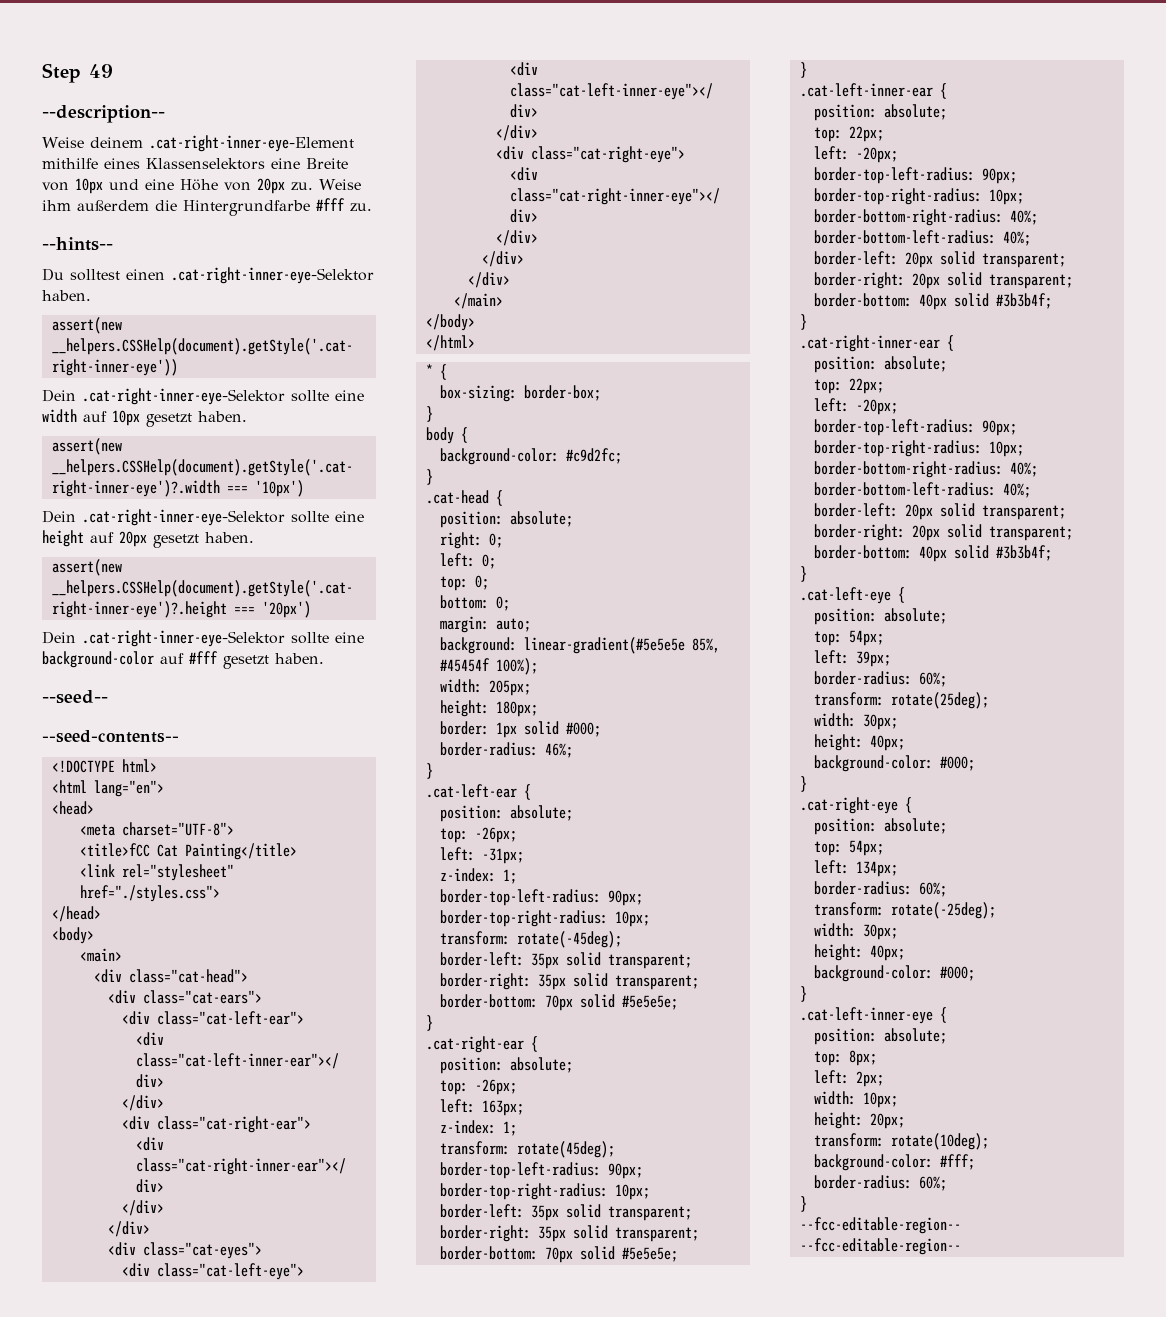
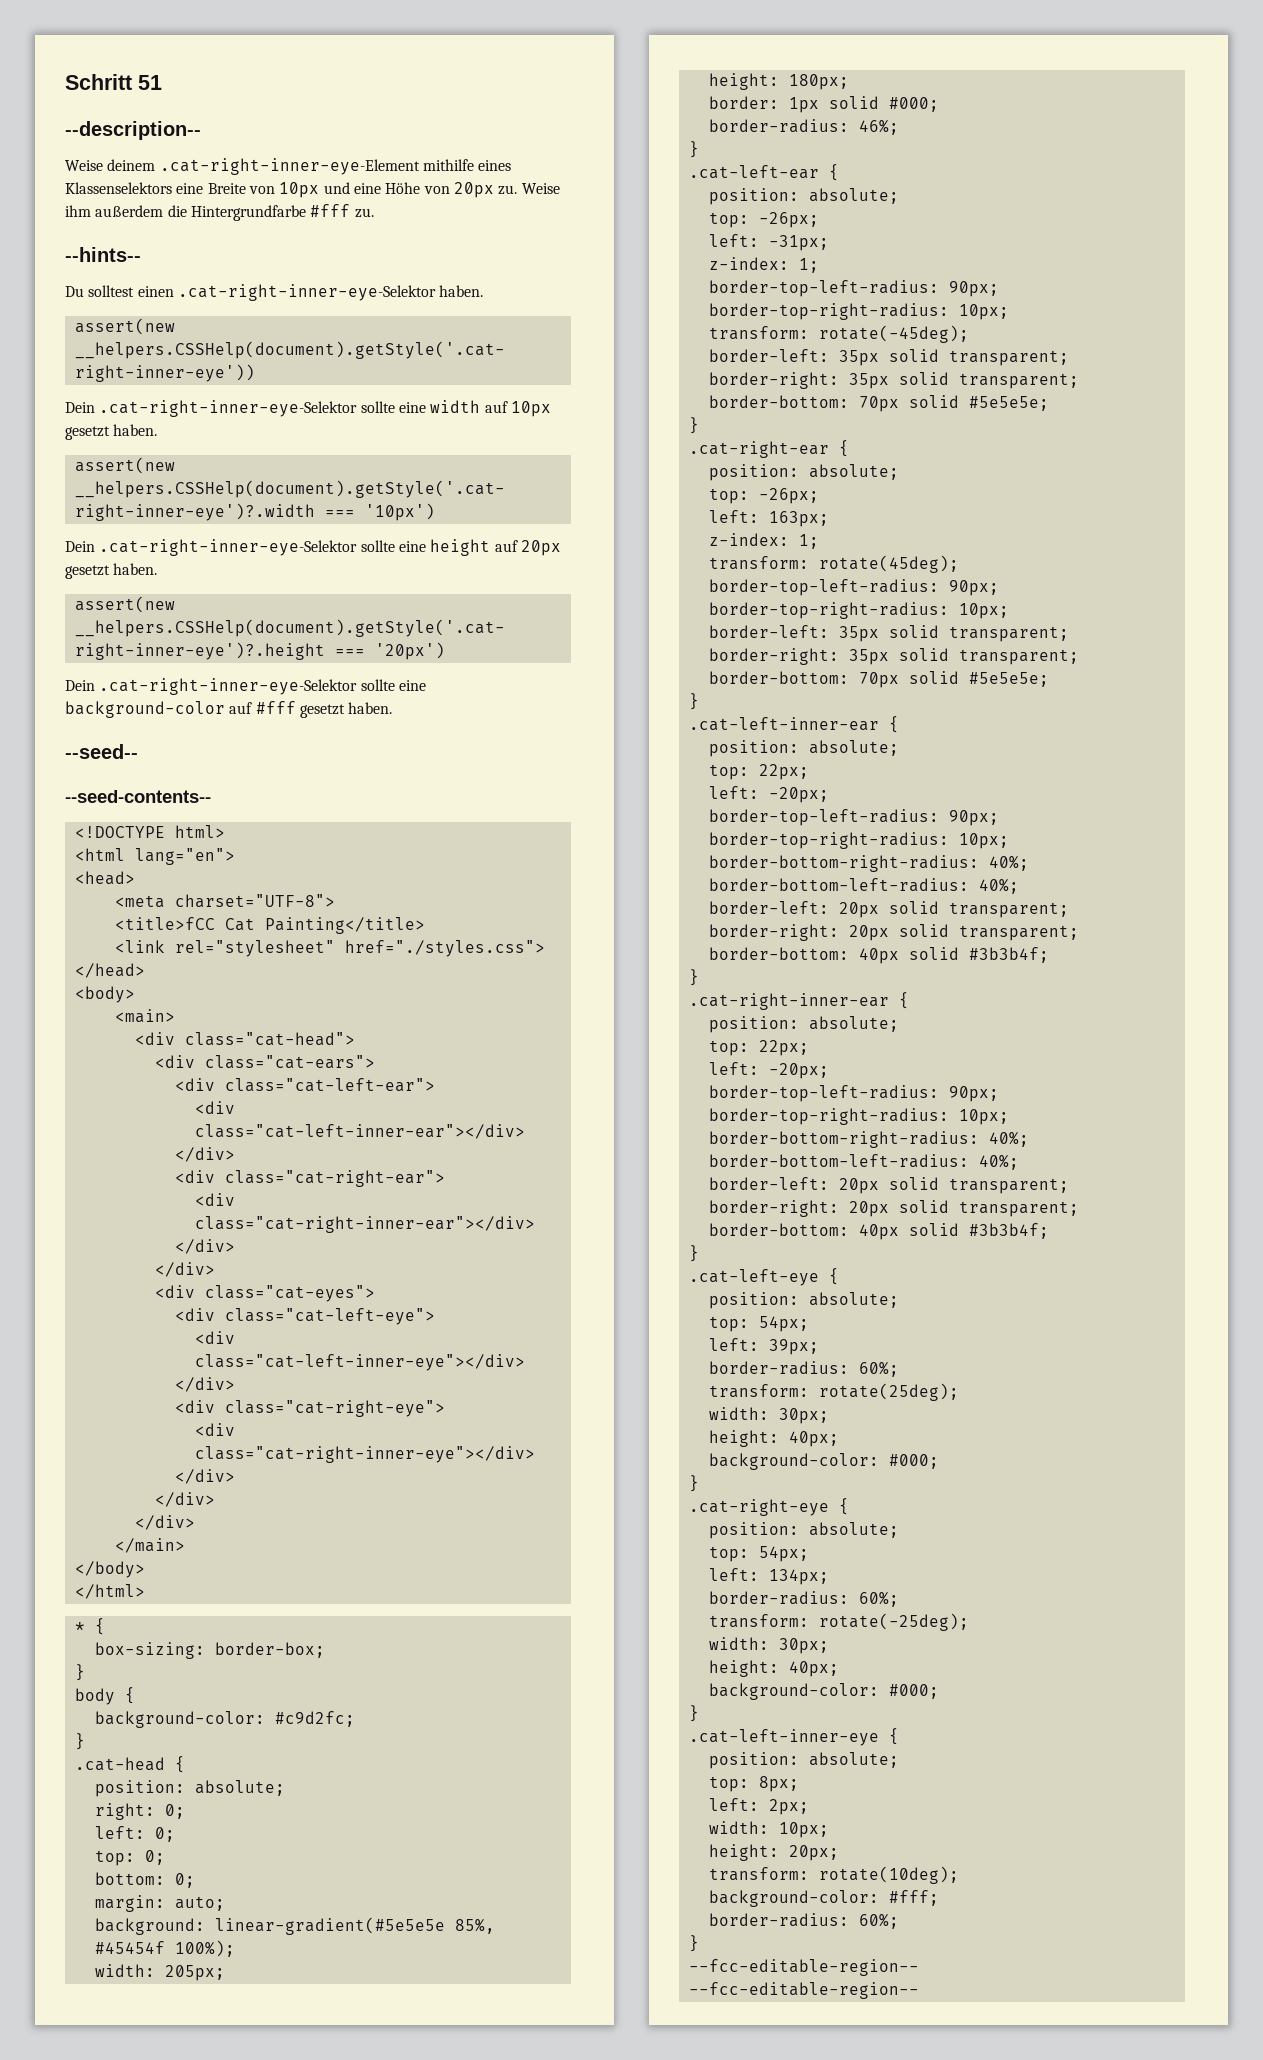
- Step 49
+ Schritt 51

